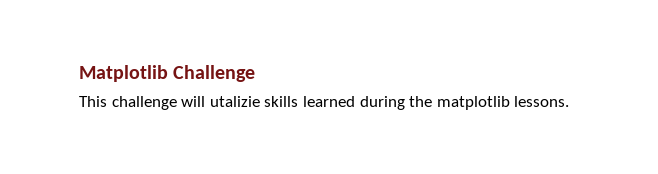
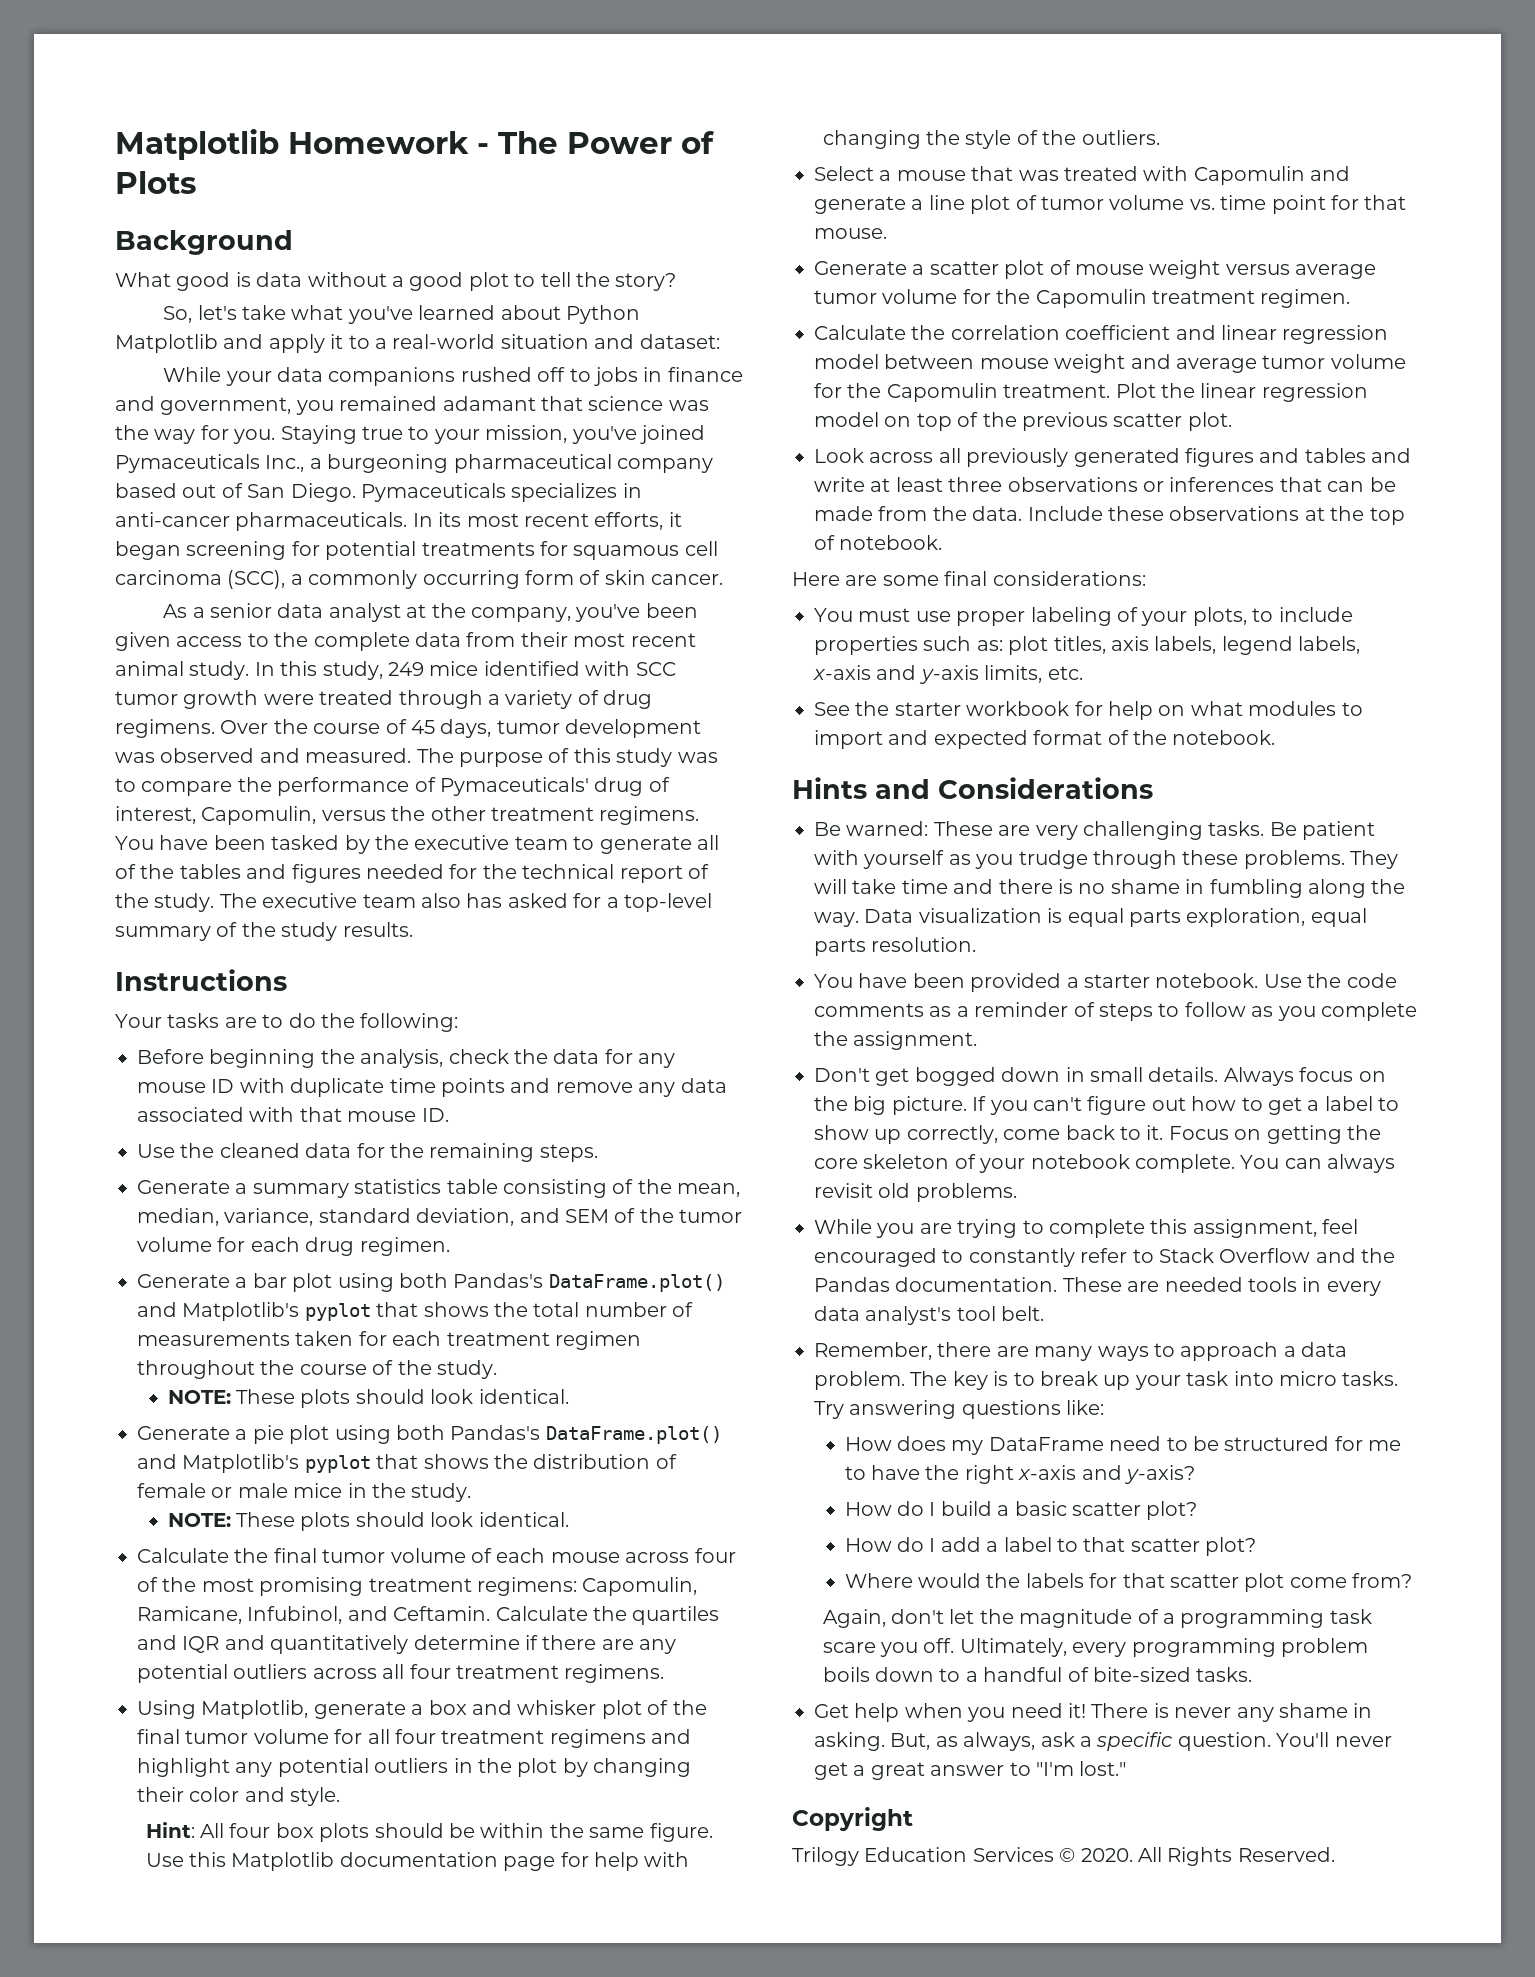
- Matplotlib Challenge
- This challenge will utalizie skills learned during the matplotlib lessons.
+ Matplotlib Homework - The Power of Plots
+ Background
+ What good is data without a good plot to tell the story?
+ So, let's take what you've learned about Python Matplotlib and apply it to a real-world situation and dataset:
+ While your data companions rushed off to jobs in finance and government, you remained adamant that science was the way for you. Staying true to your mission, you've joined Pymaceuticals Inc., a burgeoning pharmaceutical company based out of San Diego. Pymaceuticals specializes in anti-cancer pharmaceuticals. In its most recent efforts, it began screening for potential treatments for squamous cell carcinoma (SCC), a commonly occurring form of skin cancer.
+ As a senior data analyst at the company, you've been given access to the complete data from their most recent animal study. In this study, 249 mice identified with SCC tumor growth were treated through a variety of drug regimens. Over the course of 45 days, tumor development was observed and measured. The purpose of this study was to compare the performance of Pymaceuticals' drug of interest, Capomulin, versus the other treatment regimens. You have been tasked by the executive team to generate all of the tables and figures needed for the technical report of the study. The executive team also has asked for a top-level summary of the study results.
+ Instructions
+ Your tasks are to do the following:
+ Before beginning the analysis, check the data for any mouse ID with duplicate time points and remove any data associated with that mouse ID.
+ Use the cleaned data for the remaining steps.
+ Generate a summary statistics table consisting of the mean, median, variance, standard deviation, and SEM of the tumor volume for each drug regimen.
+ Generate a bar plot using both Pandas's DataFrame.plot() and Matplotlib's pyplot that shows the total number of measurements taken for each treatment regimen throughout the course of the study.
+ NOTE: These plots should look identical.
+ Generate a pie plot using both Pandas's DataFrame.plot() and Matplotlib's pyplot that shows the distribution of female or male mice in the study.
+ NOTE: These plots should look identical.
+ Calculate the final tumor volume of each mouse across four of the most promising treatment regimens: Capomulin, Ramicane, Infubinol, and Ceftamin. Calculate the quartiles and IQR and quantitatively determine if there are any potential outliers across all four treatment regimens.
+ Using Matplotlib, generate a box and whisker plot of the final tumor volume for all four treatment regimens and highlight any potential outliers in the plot by changing their color and style.
+ Hint: All four box plots should be within the same figure. Use this Matplotlib documentation page for help with changing the style of the outliers.
+ Select a mouse that was treated with Capomulin and generate a line plot of tumor volume vs. time point for that mouse.
+ Generate a scatter plot of mouse weight versus average tumor volume for the Capomulin treatment regimen.
+ Calculate the correlation coefficient and linear regression model between mouse weight and average tumor volume for the Capomulin treatment. Plot the linear regression model on top of the previous scatter plot.
+ Look across all previously generated figures and tables and write at least three observations or inferences that can be made from the data. Include these observations at the top of notebook.
+ Here are some final considerations:
+ You must use proper labeling of your plots, to include properties such as: plot titles, axis labels, legend labels, x-axis and y-axis limits, etc.
+ See the starter workbook for help on what modules to import and expected format of the notebook.
+ Hints and Considerations
+ Be warned: These are very challenging tasks. Be patient with yourself as you trudge through these problems. They will take time and there is no shame in fumbling along the way. Data visualization is equal parts exploration, equal parts resolution.
+ You have been provided a starter notebook. Use the code comments as a reminder of steps to follow as you complete the assignment.
+ Don't get bogged down in small details. Always focus on the big picture. If you can't figure out how to get a label to show up correctly, come back to it. Focus on getting the core skeleton of your notebook complete. You can always revisit old problems.
+ While you are trying to complete this assignment, feel encouraged to constantly refer to Stack Overflow and the Pandas documentation. These are needed tools in every data analyst's tool belt.
+ Remember, there are many ways to approach a data problem. The key is to break up your task into micro tasks. Try answering questions like:
+ How does my DataFrame need to be structured for me to have the right x-axis and y-axis?
+ How do I build a basic scatter plot?
+ How do I add a label to that scatter plot?
+ Where would the labels for that scatter plot come from?
+ Again, don't let the magnitude of a programming task scare you off. Ultimately, every programming problem boils down to a handful of bite-sized tasks.
+ Get help when you need it! There is never any shame in asking. But, as always, ask a specific question. You'll never get a great answer to "I'm lost."
+ Copyright
+ Trilogy Education Services © 2020. All Rights Reserved.

